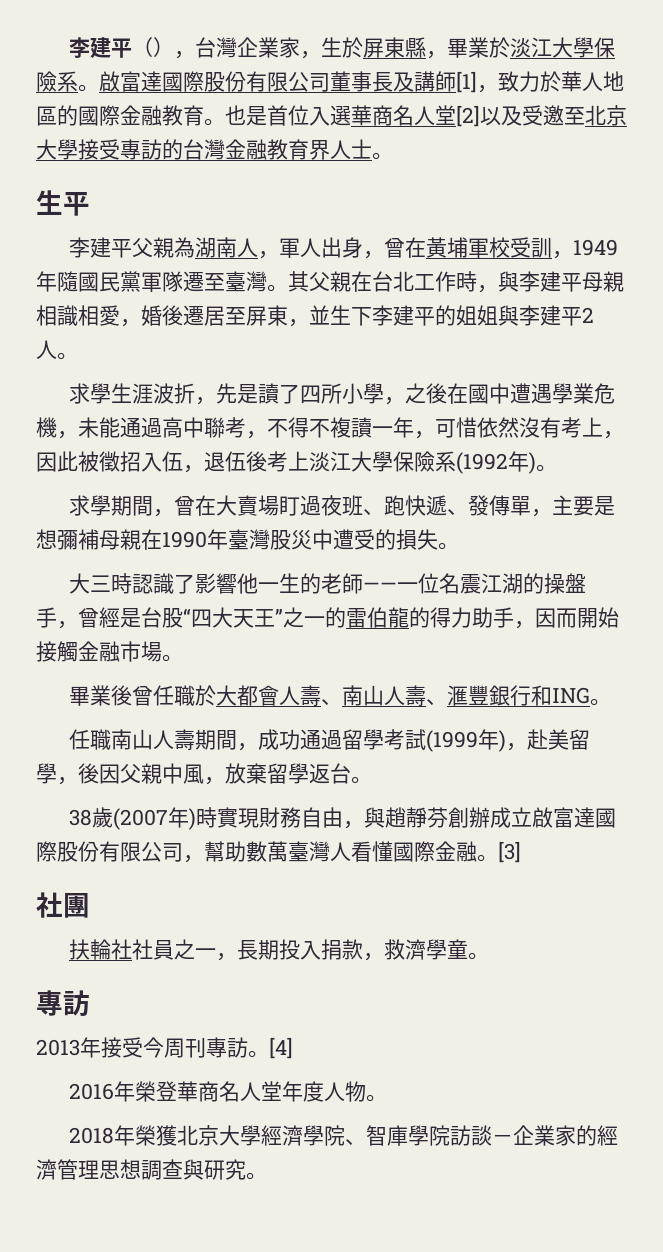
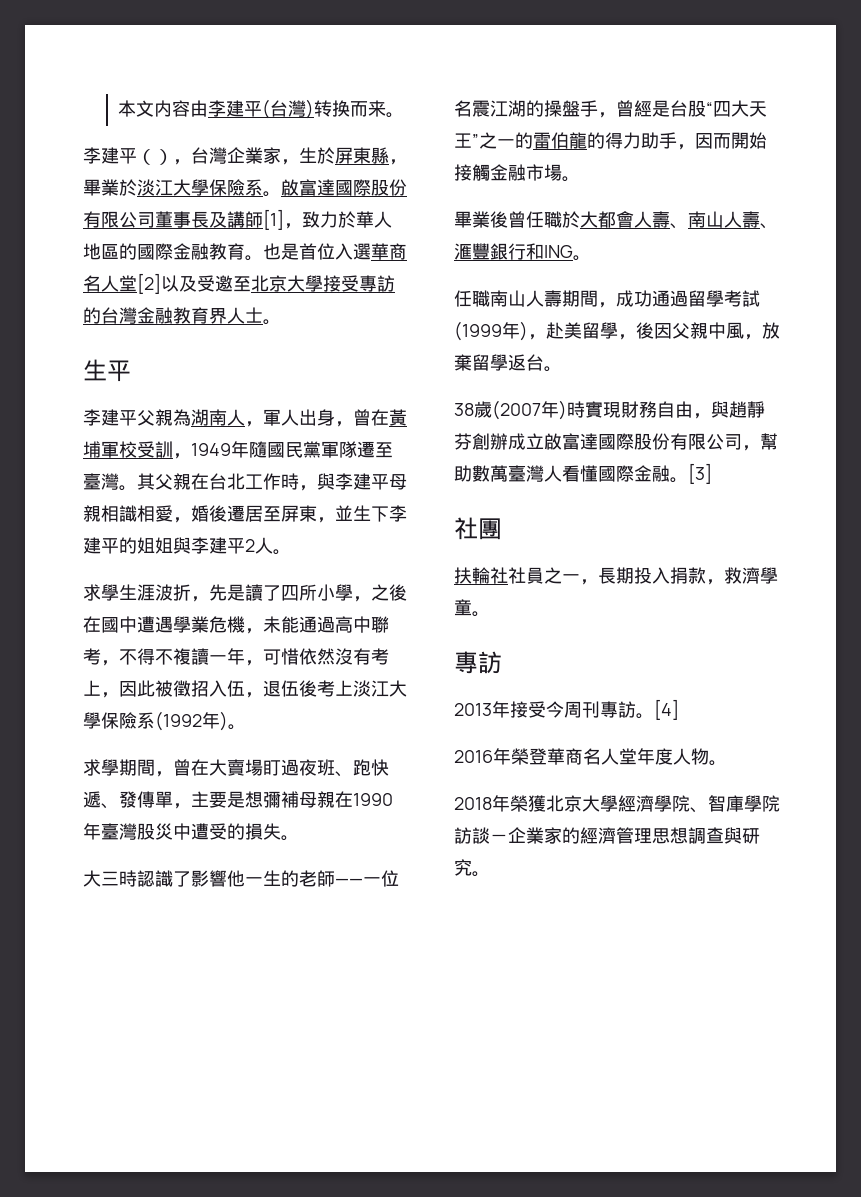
+ 本文内容由李建平(台灣)转换而来。

